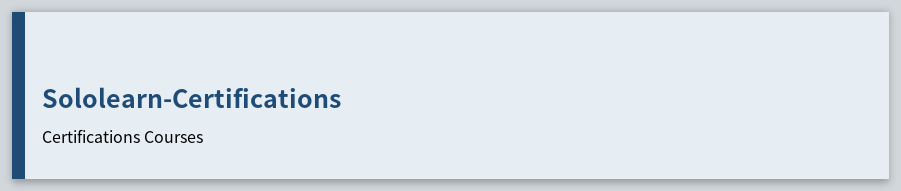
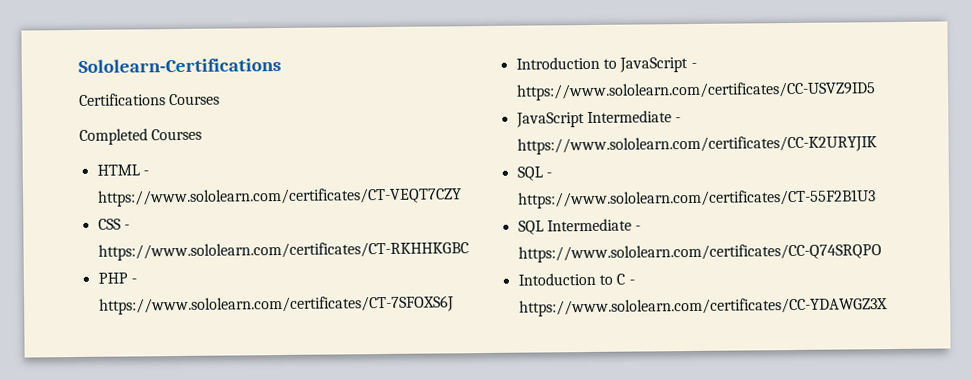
+ Completed Courses
+ HTML - https://www.sololearn.com/certificates/CT-VEQT7CZY
+ CSS - https://www.sololearn.com/certificates/CT-RKHHKGBC
+ PHP - https://www.sololearn.com/certificates/CT-7SFOXS6J
+ Introduction to JavaScript - https://www.sololearn.com/certificates/CC-USVZ9ID5
+ JavaScript Intermediate - https://www.sololearn.com/certificates/CC-K2URYJIK
+ SQL - https://www.sololearn.com/certificates/CT-55F2B1U3
+ SQL Intermediate - https://www.sololearn.com/certificates/CC-Q74SRQPO
+ Intoduction to C - https://www.sololearn.com/certificates/CC-YDAWGZ3X

